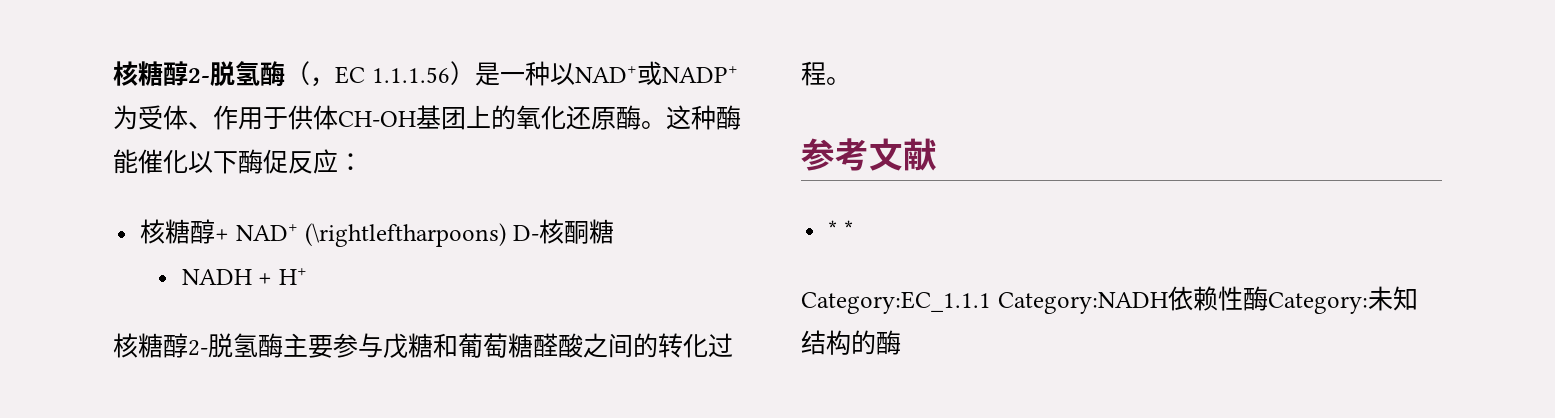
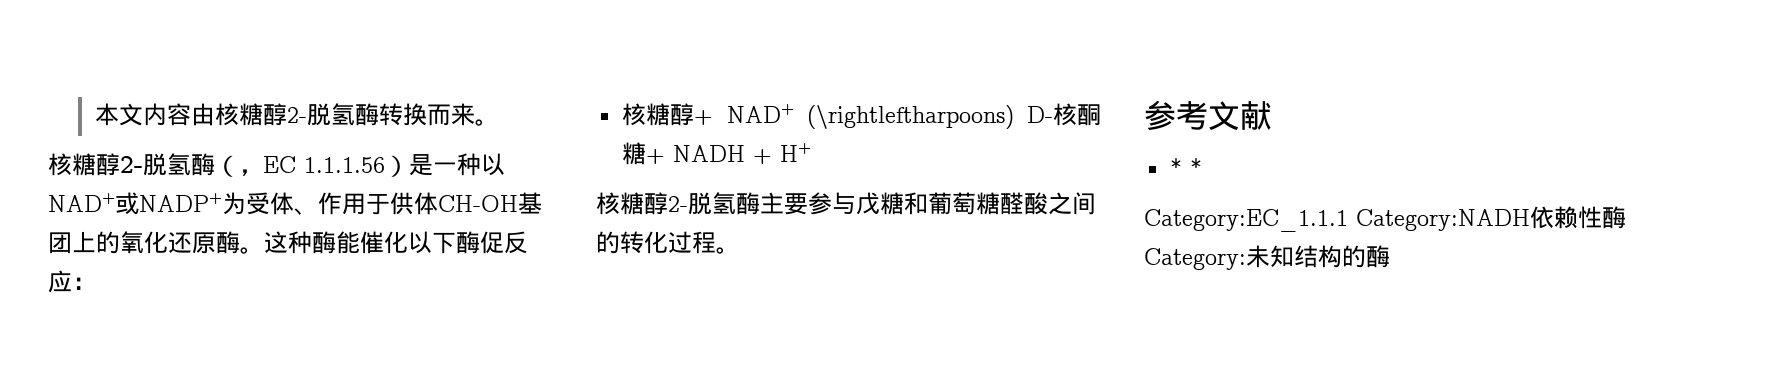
+ 本文内容由核糖醇2-脱氢酶转换而来。
- 核糖醇+ NAD+ (\rightleftharpoons) D-核酮糖
- NADH + H+
+ 核糖醇+ NAD+ (\rightleftharpoons) D-核酮糖+ NADH + H+

